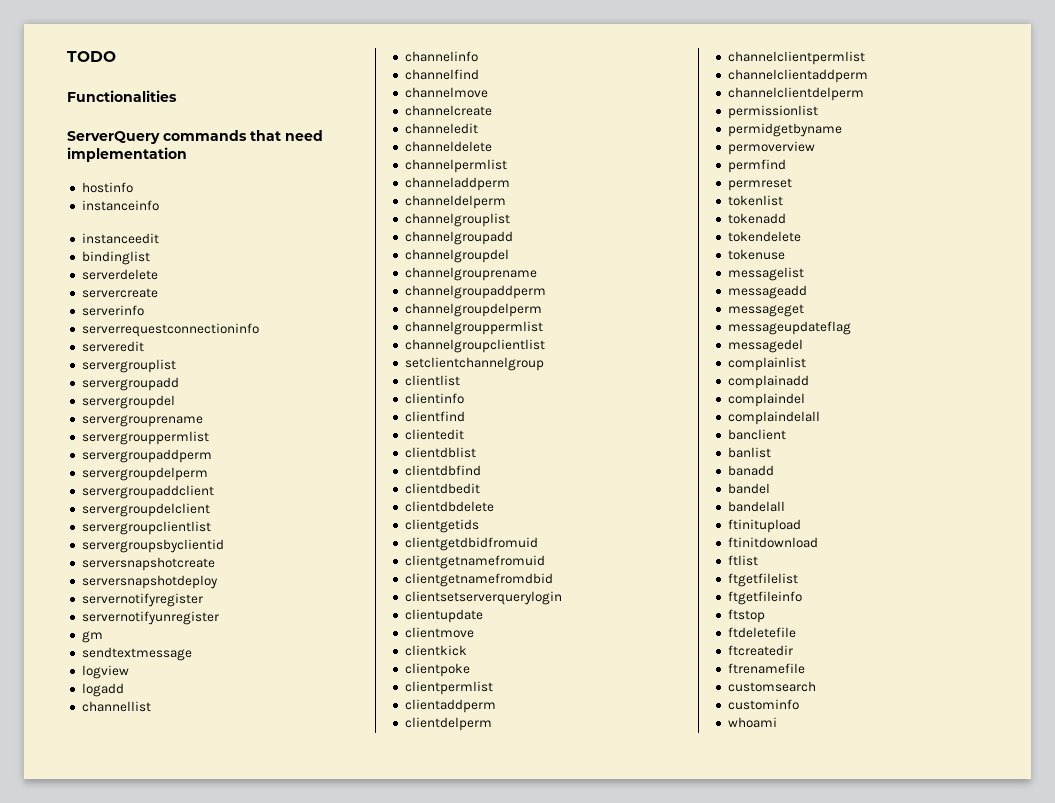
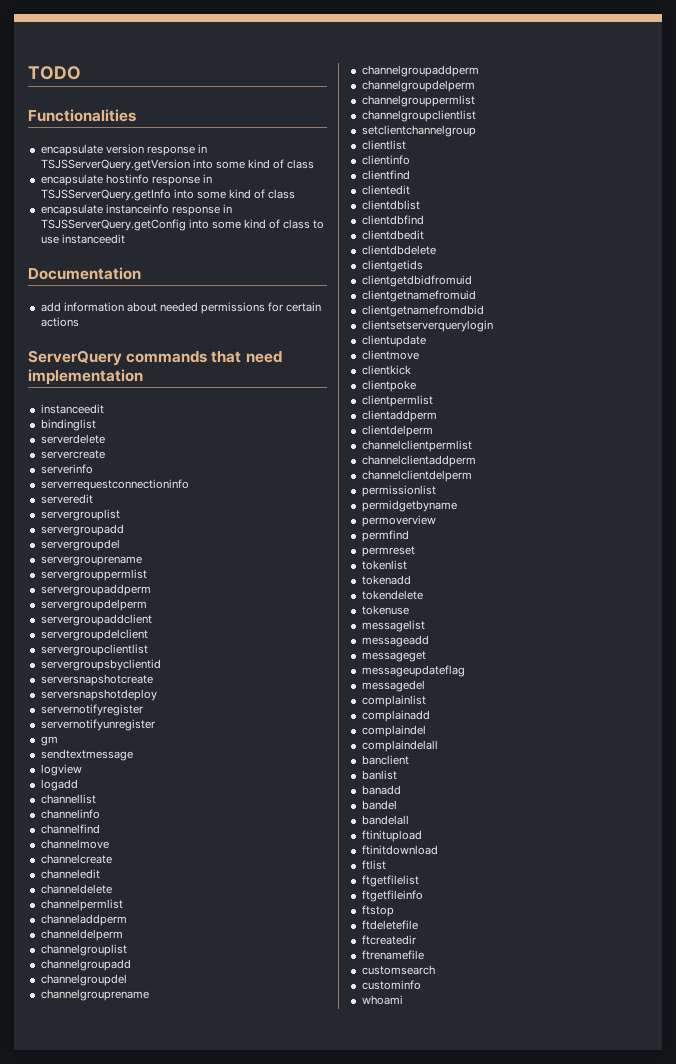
+ encapsulate version response in TSJSServerQuery.getVersion into some kind of class
+ encapsulate hostinfo response in TSJSServerQuery.getInfo into some kind of class
+ encapsulate instanceinfo response in TSJSServerQuery.getConfig into some kind of class to use instanceedit
+ Documentation
+ add information about needed permissions for certain actions
- hostinfo
- instanceinfo

